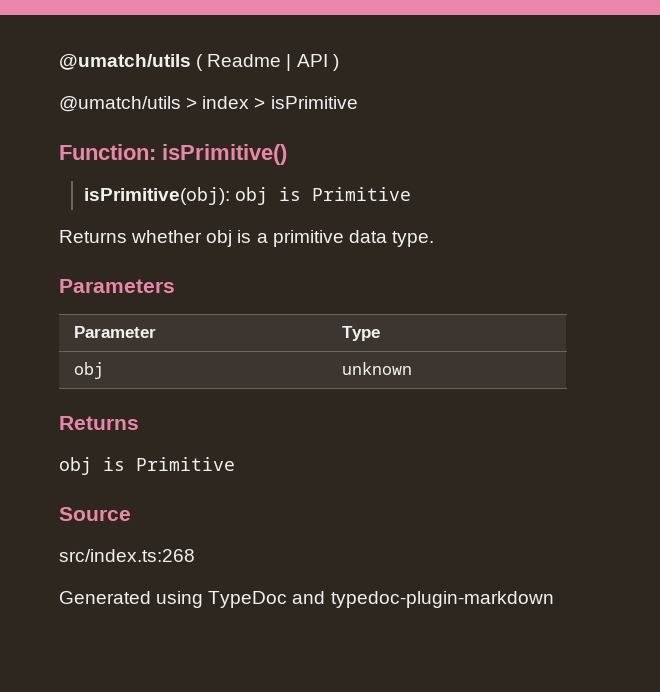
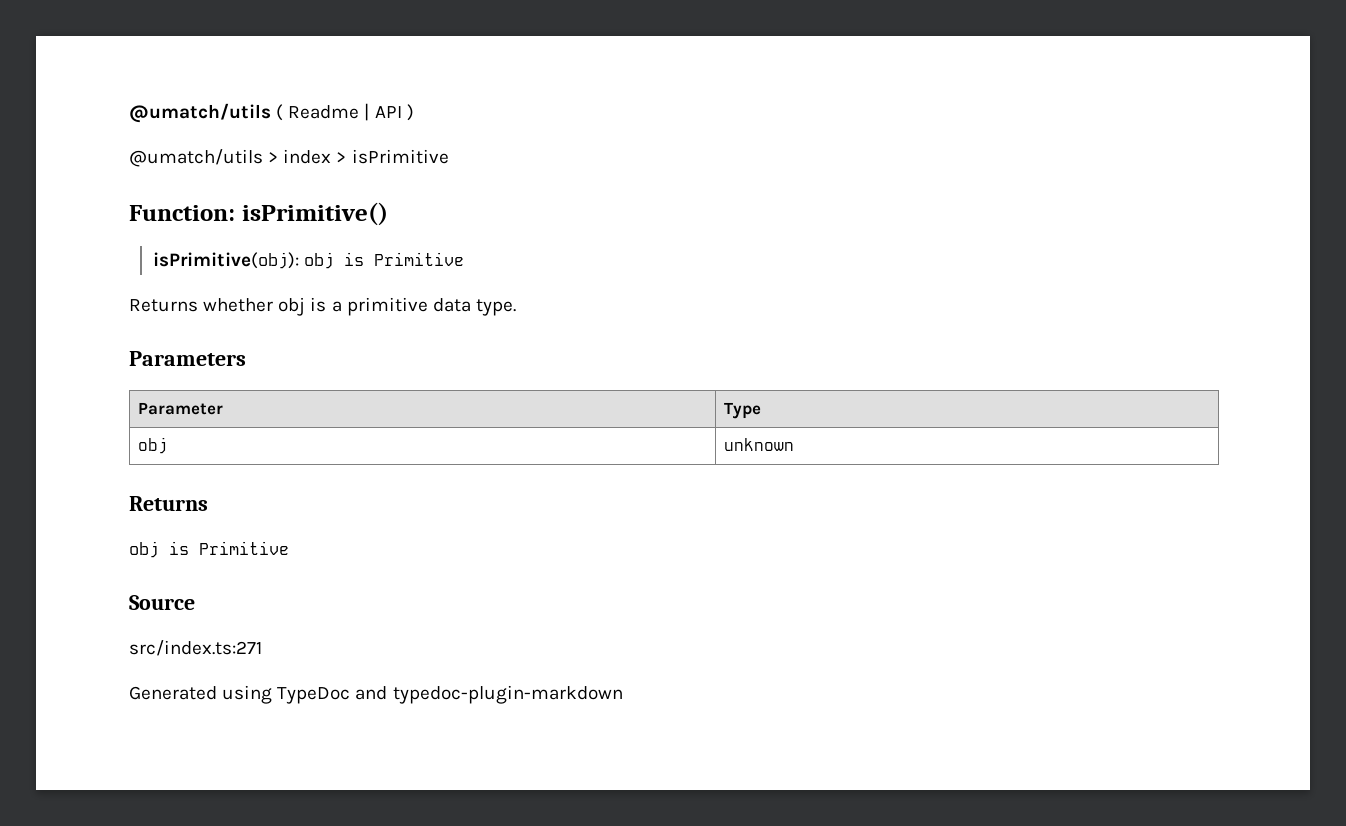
- src/index.ts:268
+ src/index.ts:271

